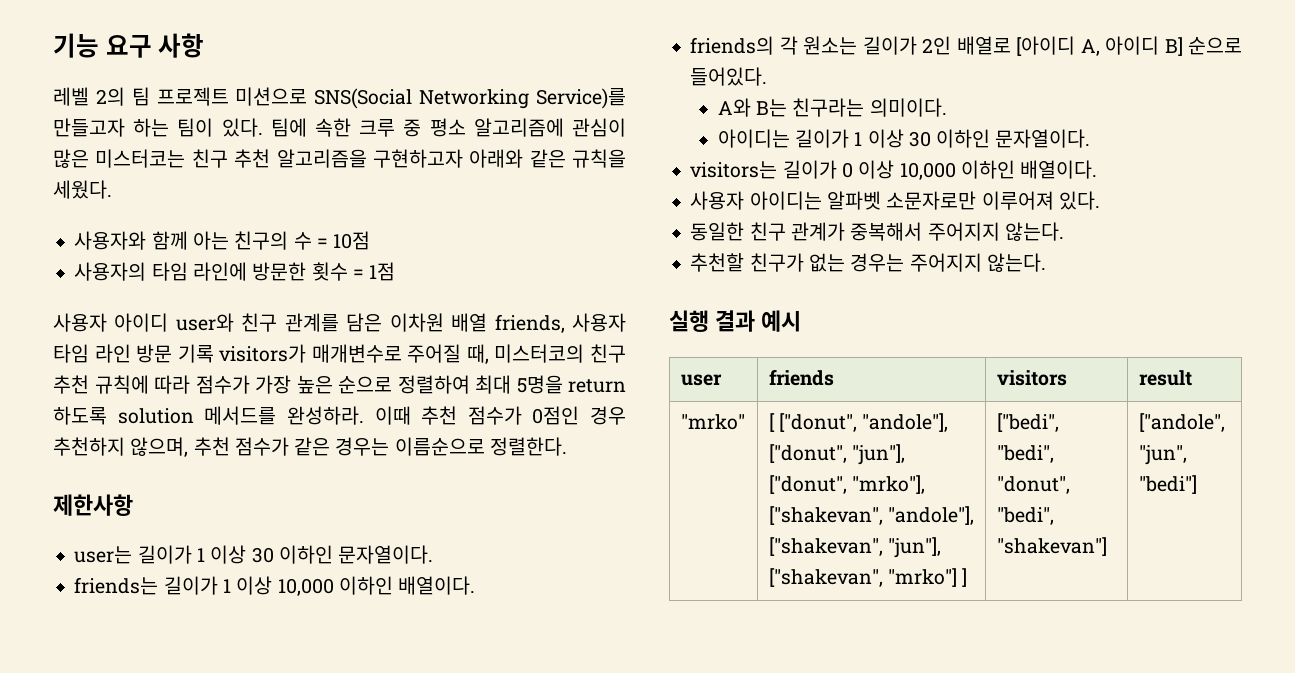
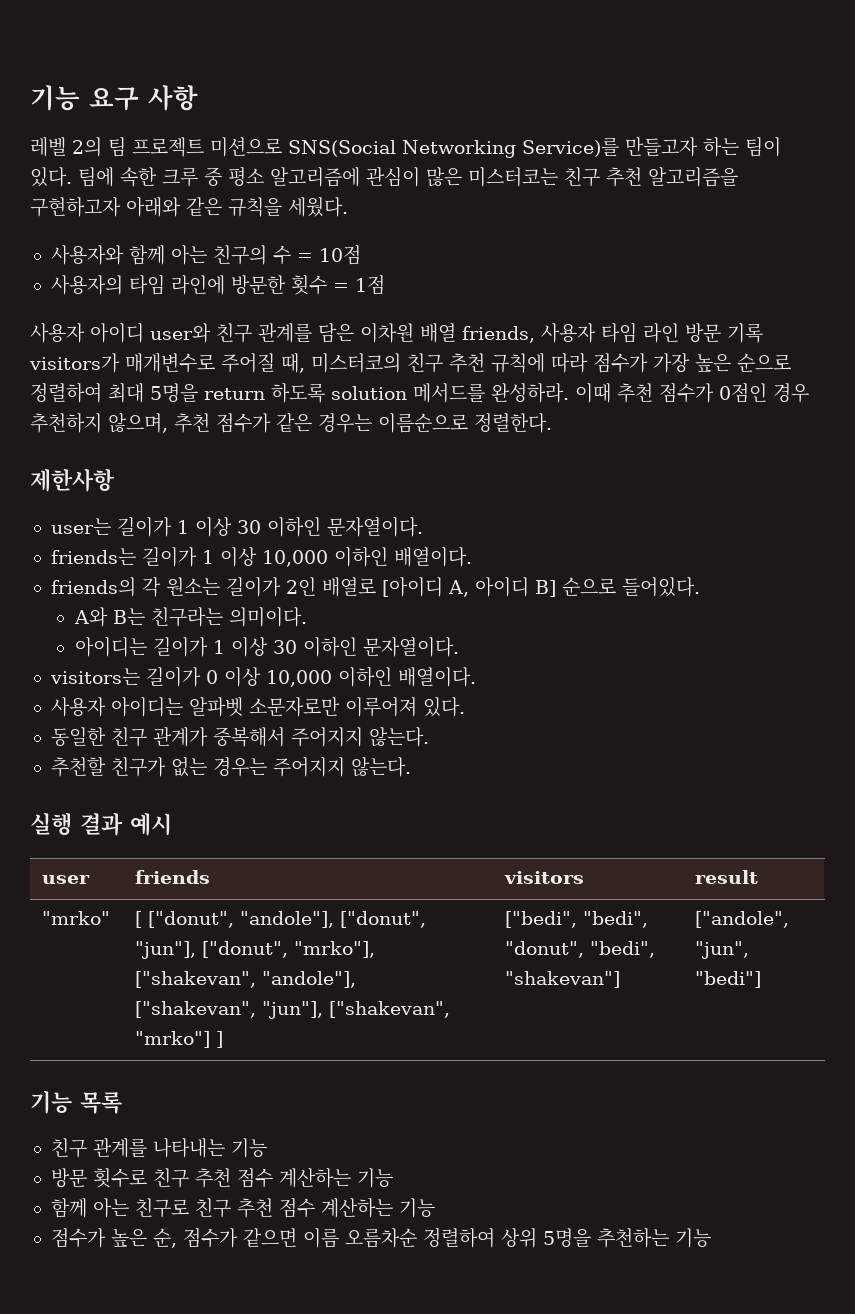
+ 기능 목록
+ 친구 관계를 나타내는 기능
+ 방문 횟수로 친구 추천 점수 계산하는 기능
+ 함께 아는 친구로 친구 추천 점수 계산하는 기능
+ 점수가 높은 순, 점수가 같으면 이름 오름차순 정렬하여 상위 5명을 추천하는 기능

